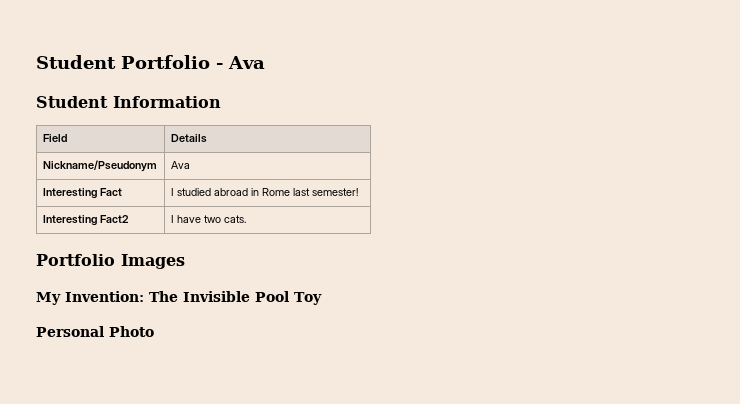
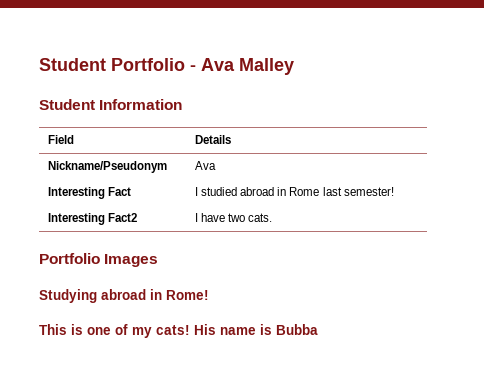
- Student Portfolio - Ava
+ Student Portfolio - Ava Malley
- My Invention: The Invisible Pool Toy
- Personal Photo
+ Studying abroad in Rome!
+ This is one of my cats! His name is Bubba

